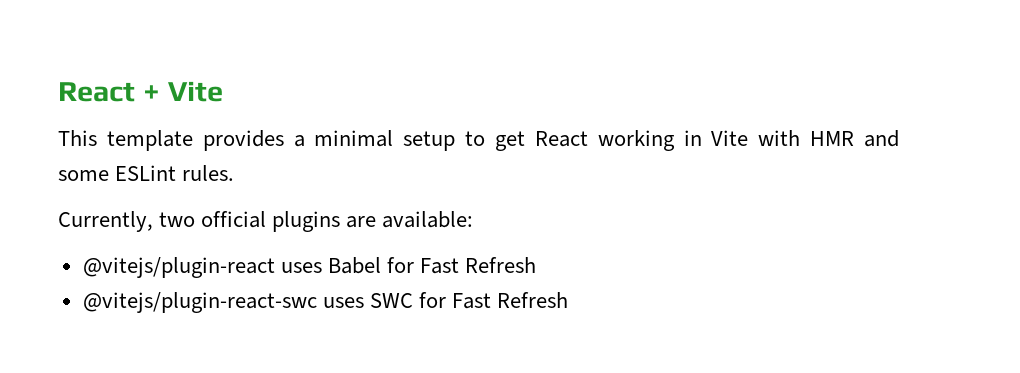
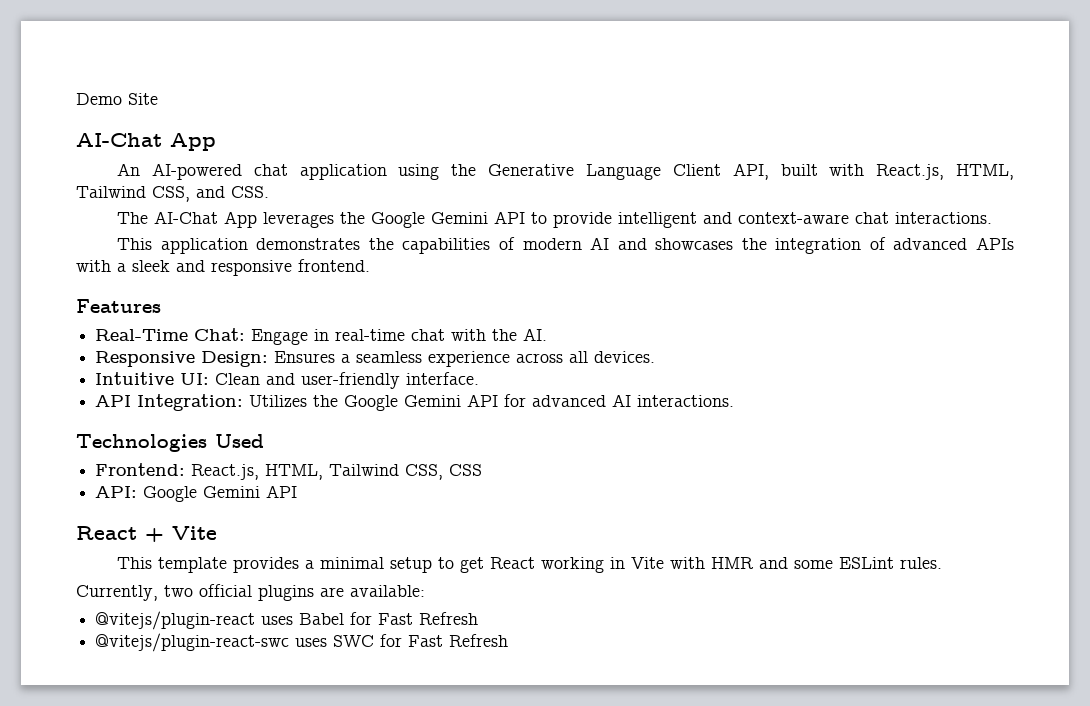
+ Demo Site
+ AI-Chat App
+ An AI-powered chat application using the Generative Language Client API, built with React.js, HTML, Tailwind CSS, and CSS.
+ The AI-Chat App leverages the Google Gemini API to provide intelligent and context-aware chat interactions.
+ This application demonstrates the capabilities of modern AI and showcases the integration of advanced APIs with a sleek and responsive frontend.
+ Features
+ Real-Time Chat: Engage in real-time chat with the AI.
+ Responsive Design: Ensures a seamless experience across all devices.
+ Intuitive UI: Clean and user-friendly interface.
+ API Integration: Utilizes the Google Gemini API for advanced AI interactions.
+ Technologies Used
+ Frontend: React.js, HTML, Tailwind CSS, CSS
+ API: Google Gemini API

